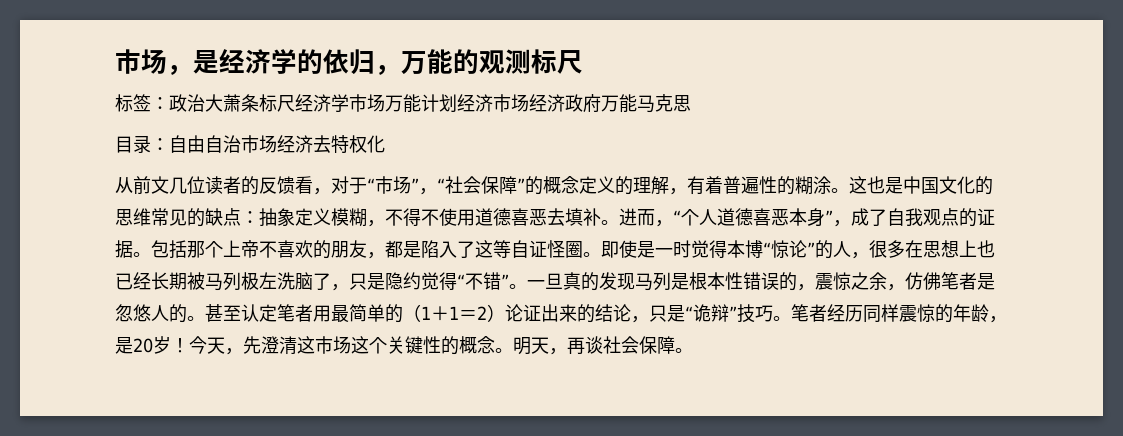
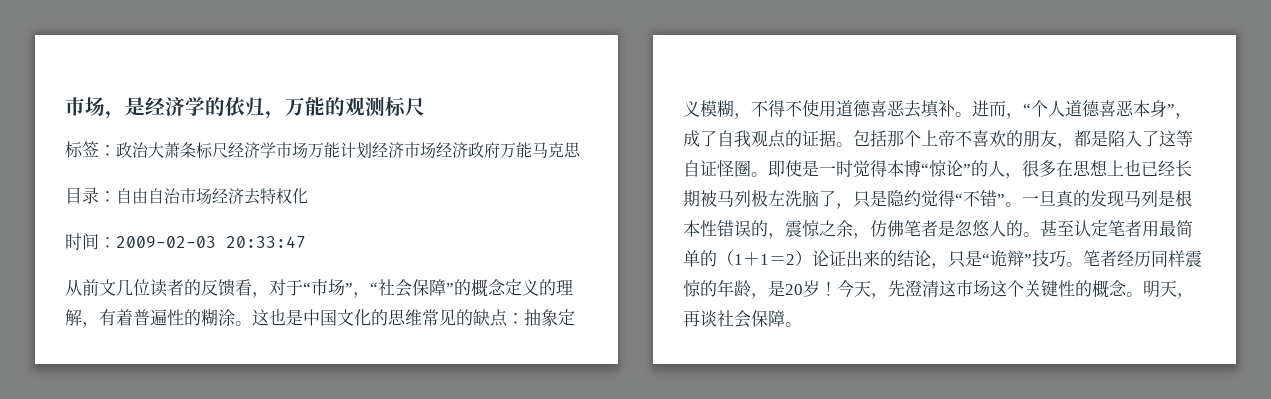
+ 时间：2009-02-03 20:33:47

